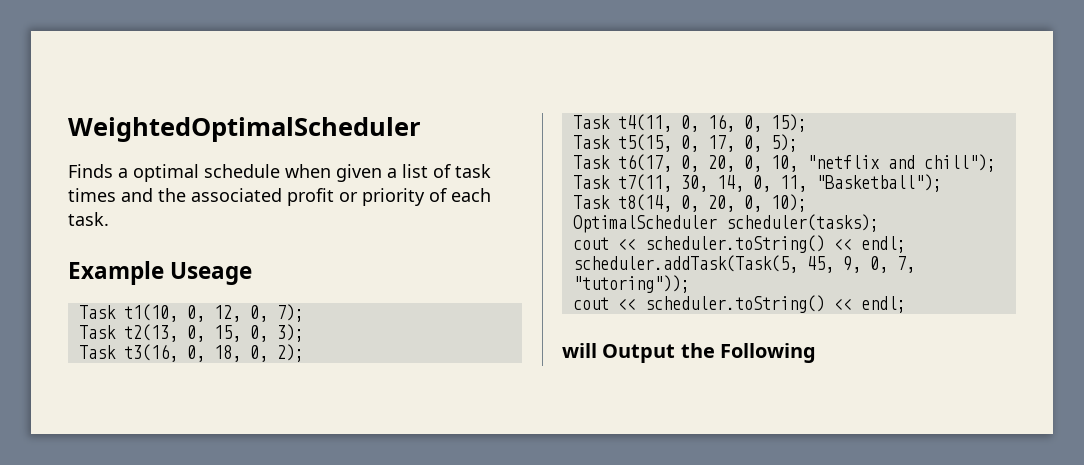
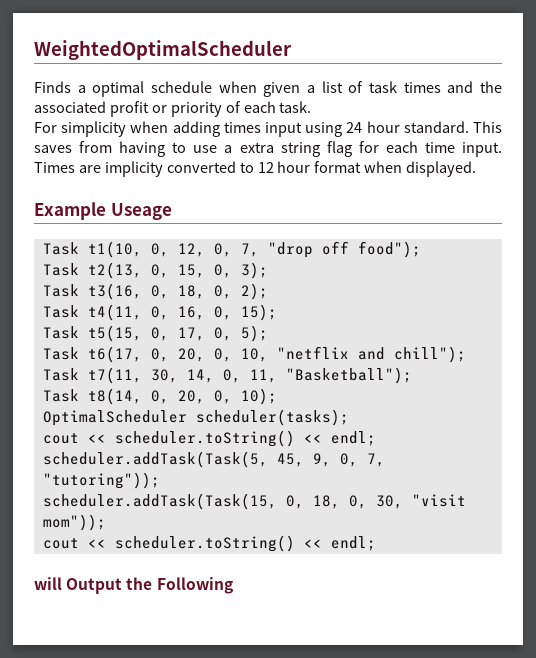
+ For simplicity when adding times input using 24 hour standard. This saves from having to use a extra string flag for each time input. Times are implicity converted to 12 hour format when displayed.
- Task t1(10, 0, 12, 0, 7);
+ Task t1(10, 0, 12, 0, 7, "drop off food");
+ scheduler.addTask(Task(15, 0, 18, 0, 30, "visit mom"));

